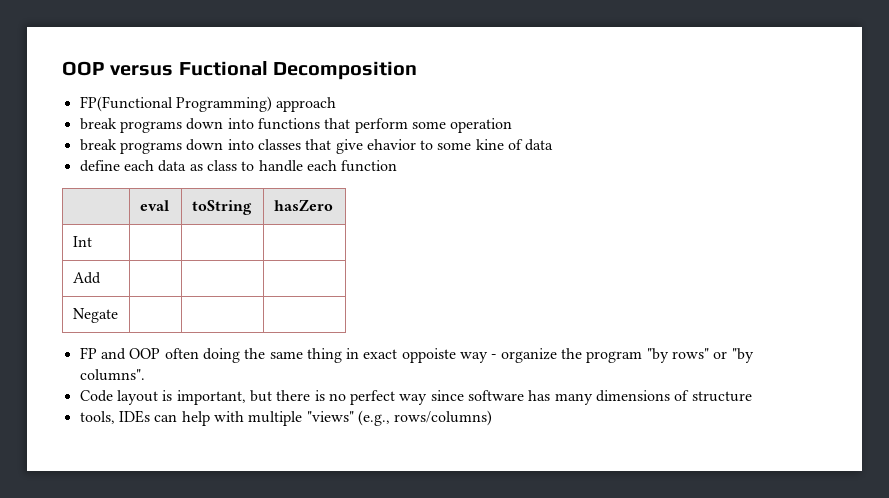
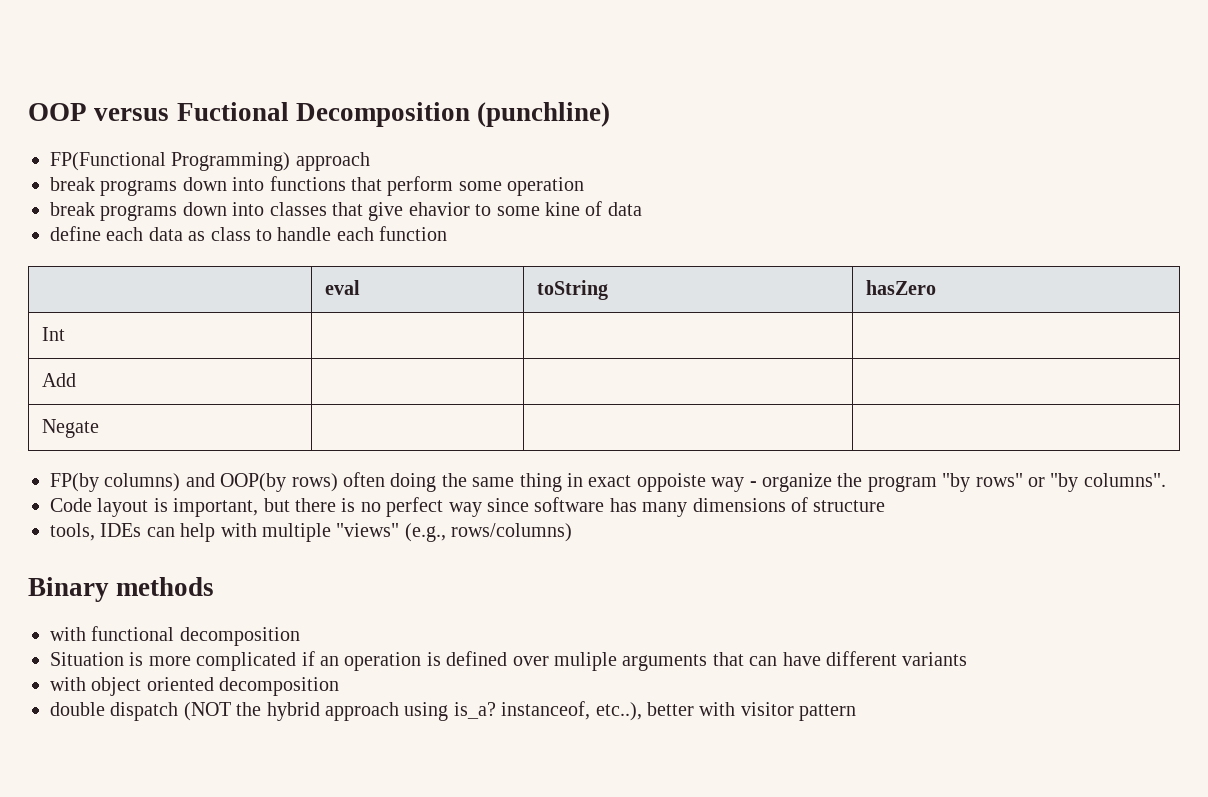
- OOP versus Fuctional Decomposition
+ OOP versus Fuctional Decomposition (punchline)
- FP and OOP often doing the same thing in exact oppoiste way - organize the program "by rows" or "by columns".
+ FP(by columns) and OOP(by rows) often doing the same thing in exact oppoiste way - organize the program "by rows" or "by columns".
+ Binary methods
+ with functional decomposition
+ Situation is more complicated if an operation is defined over muliple arguments that can have different variants
+ with object oriented decomposition
+ double dispatch (NOT the hybrid approach using is_a? instanceof, etc..), better with visitor pattern

